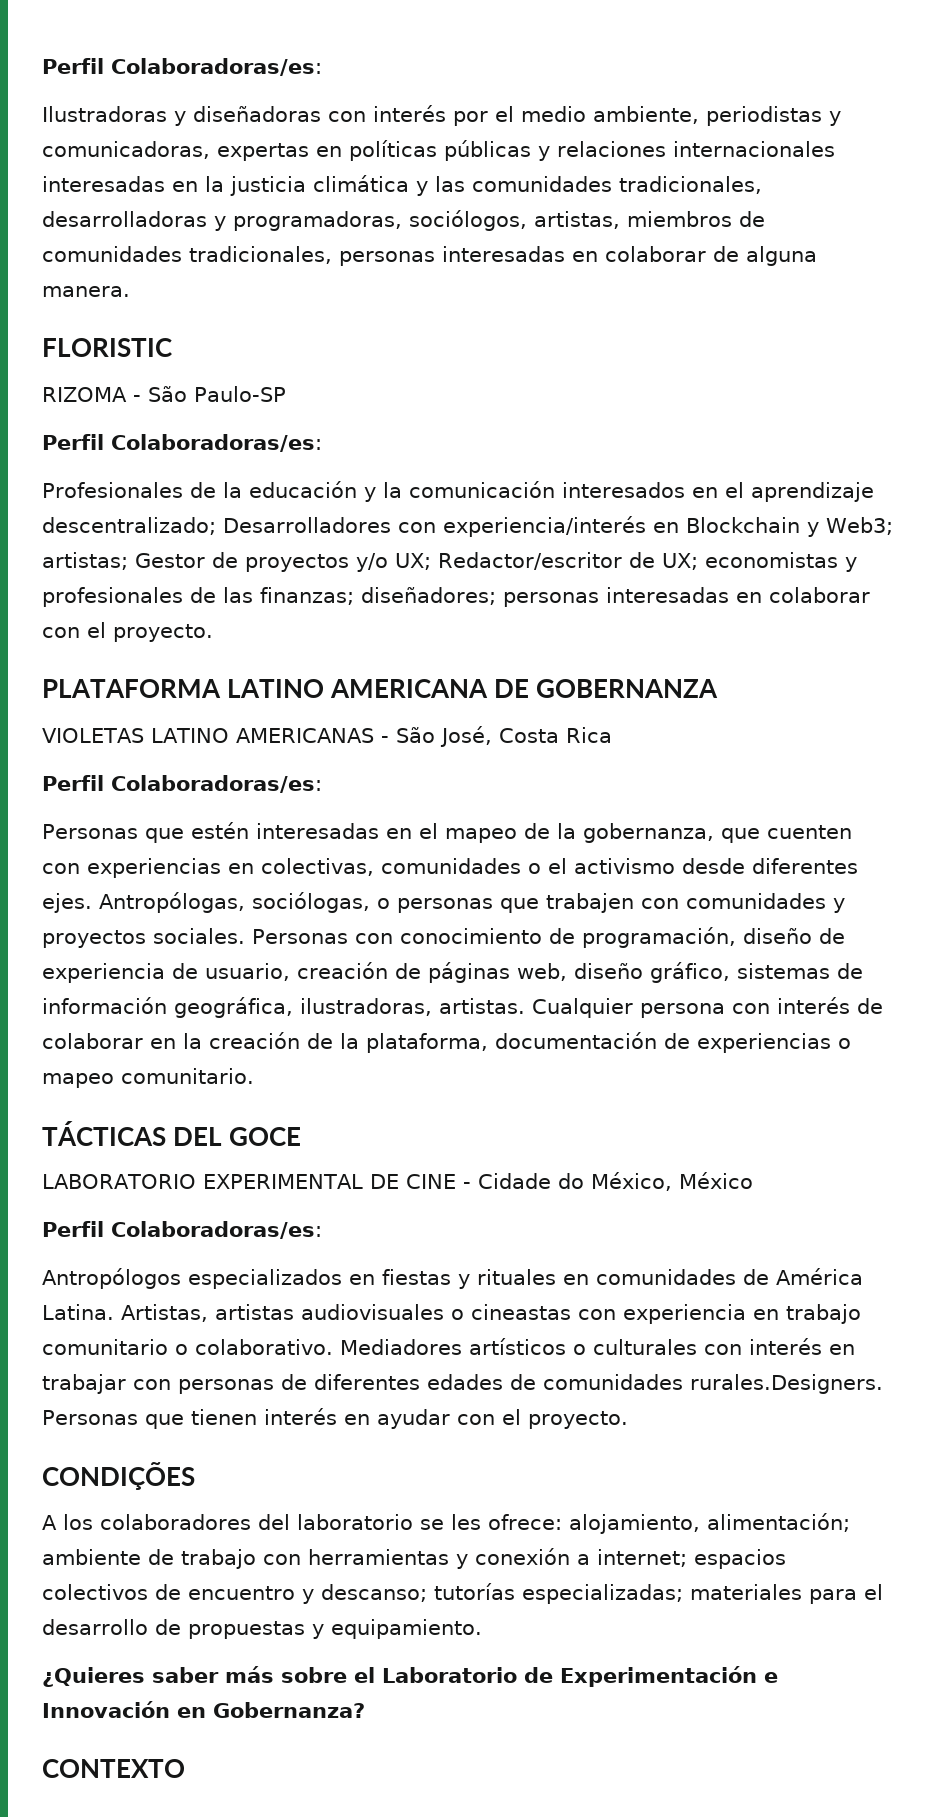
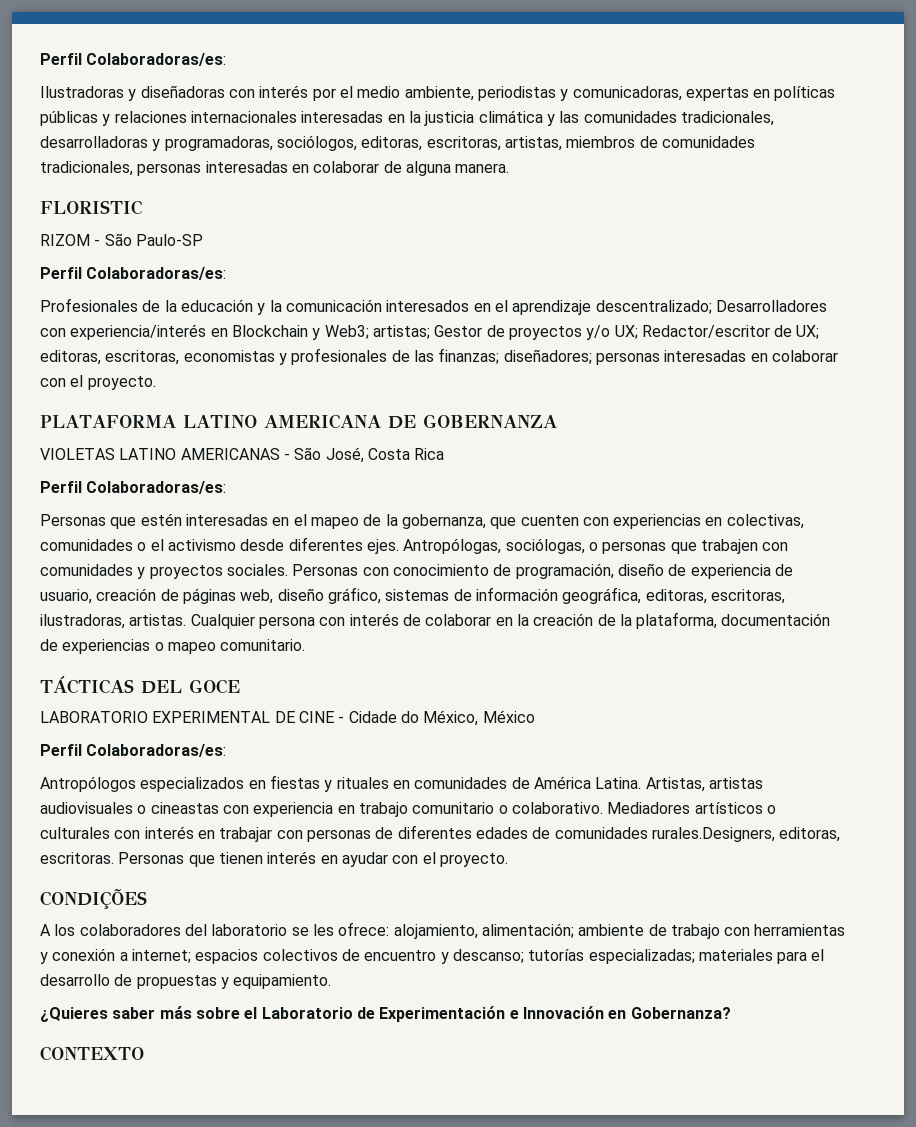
- Ilustradoras y diseñadoras con interés por el medio ambiente, periodistas y comunicadoras, expertas en políticas públicas y relaciones internacionales interesadas en la justicia climática y las comunidades tradicionales, desarrolladoras y programadoras, sociólogos, artistas, miembros de comunidades tradicionales, personas interesadas en colaborar de alguna manera.
+ Ilustradoras y diseñadoras con interés por el medio ambiente, periodistas y comunicadoras, expertas en políticas públicas y relaciones internacionales interesadas en la justicia climática y las comunidades tradicionales, desarrolladoras y programadoras, sociólogos, editoras, escritoras, artistas, miembros de comunidades tradicionales, personas interesadas en colaborar de alguna manera.
- RIZOMA - São Paulo-SP
+ RIZOM - São Paulo-SP
- Profesionales de la educación y la comunicación interesados en el aprendizaje descentralizado; Desarrolladores con experiencia/interés en Blockchain y Web3; artistas; Gestor de proyectos y/o UX; Redactor/escritor de UX; economistas y profesionales de las finanzas; diseñadores; personas interesadas en colaborar con el proyecto.
+ Profesionales de la educación y la comunicación interesados en el aprendizaje descentralizado; Desarrolladores con experiencia/interés en Blockchain y Web3; artistas; Gestor de proyectos y/o UX; Redactor/escritor de UX; editoras, escritoras, economistas y profesionales de las finanzas; diseñadores; personas interesadas en colaborar con el proyecto.
- Personas con conocimiento de programación, diseño de experiencia de usuario, creación de páginas web, diseño gráfico, sistemas de información geográfica, ilustradoras, artistas.
+ Personas con conocimiento de programación, diseño de experiencia de usuario, creación de páginas web, diseño gráfico, sistemas de información geográfica, editoras, escritoras, ilustradoras, artistas.
- Mediadores artísticos o culturales con interés en trabajar con personas de diferentes edades de comunidades rurales.Designers. Personas que tienen interés en ayudar con el proyecto.
+ Mediadores artísticos o culturales con interés en trabajar con personas de diferentes edades de comunidades rurales.Designers, editoras, escritoras. Personas que tienen interés en ayudar con el proyecto.

